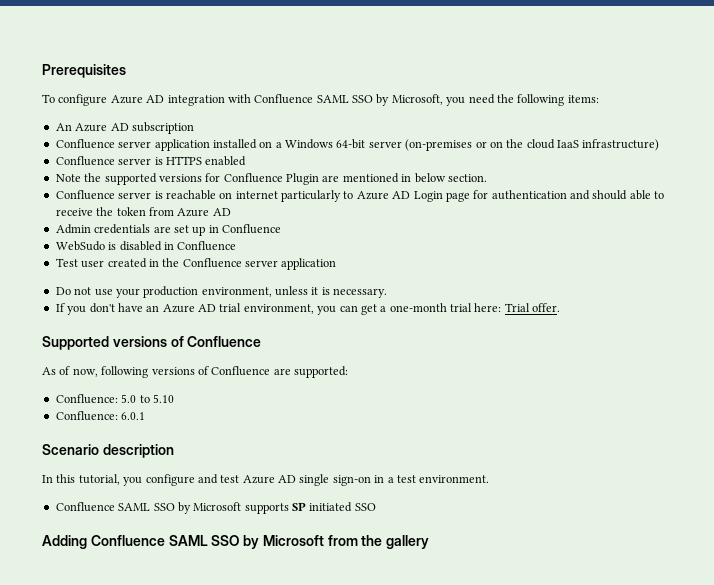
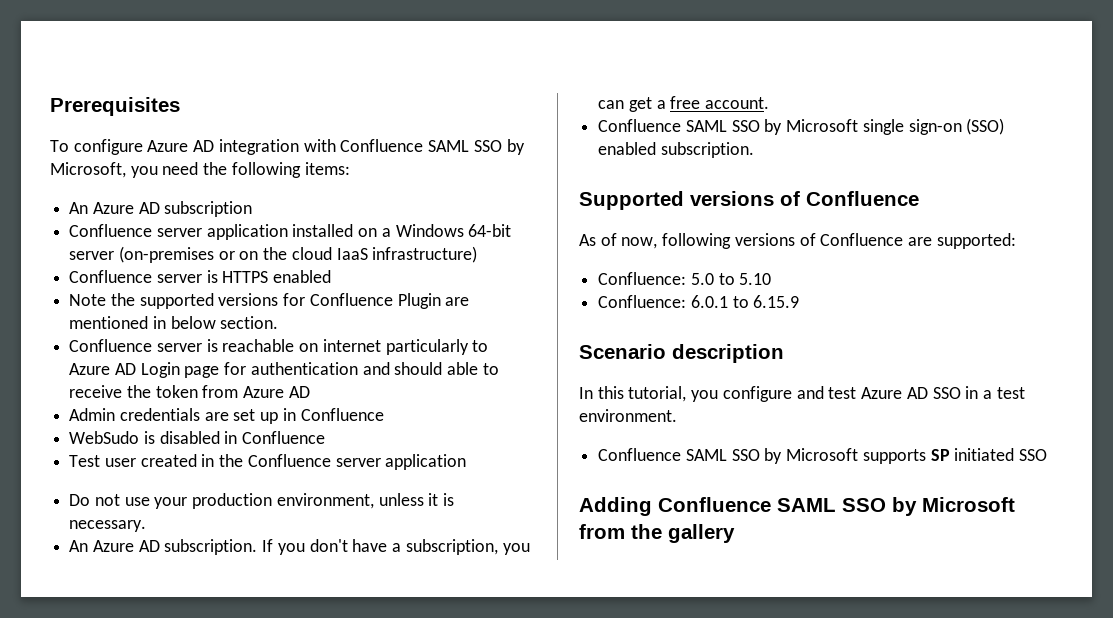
- If you don't have an Azure AD trial environment, you can get a one-month trial here: Trial offer.
+ An Azure AD subscription. If you don't have a subscription, you can get a free account.
+ Confluence SAML SSO by Microsoft single sign-on (SSO) enabled subscription.
- Confluence: 6.0.1
+ Confluence: 6.0.1 to 6.15.9
- In this tutorial, you configure and test Azure AD single sign-on in a test environment.
+ In this tutorial, you configure and test Azure AD SSO in a test environment.

